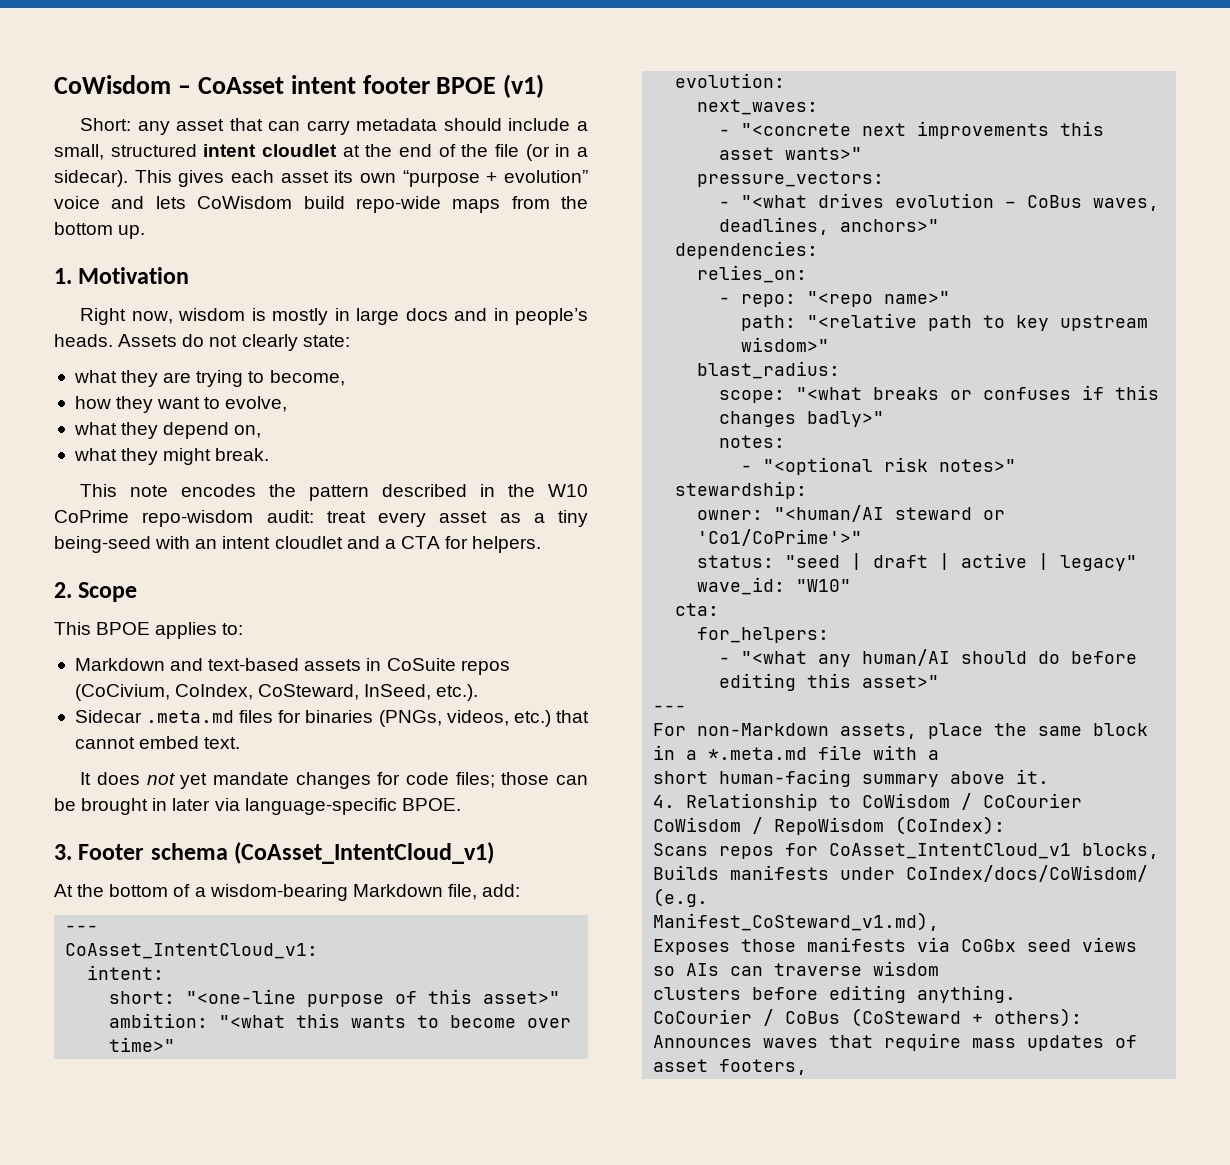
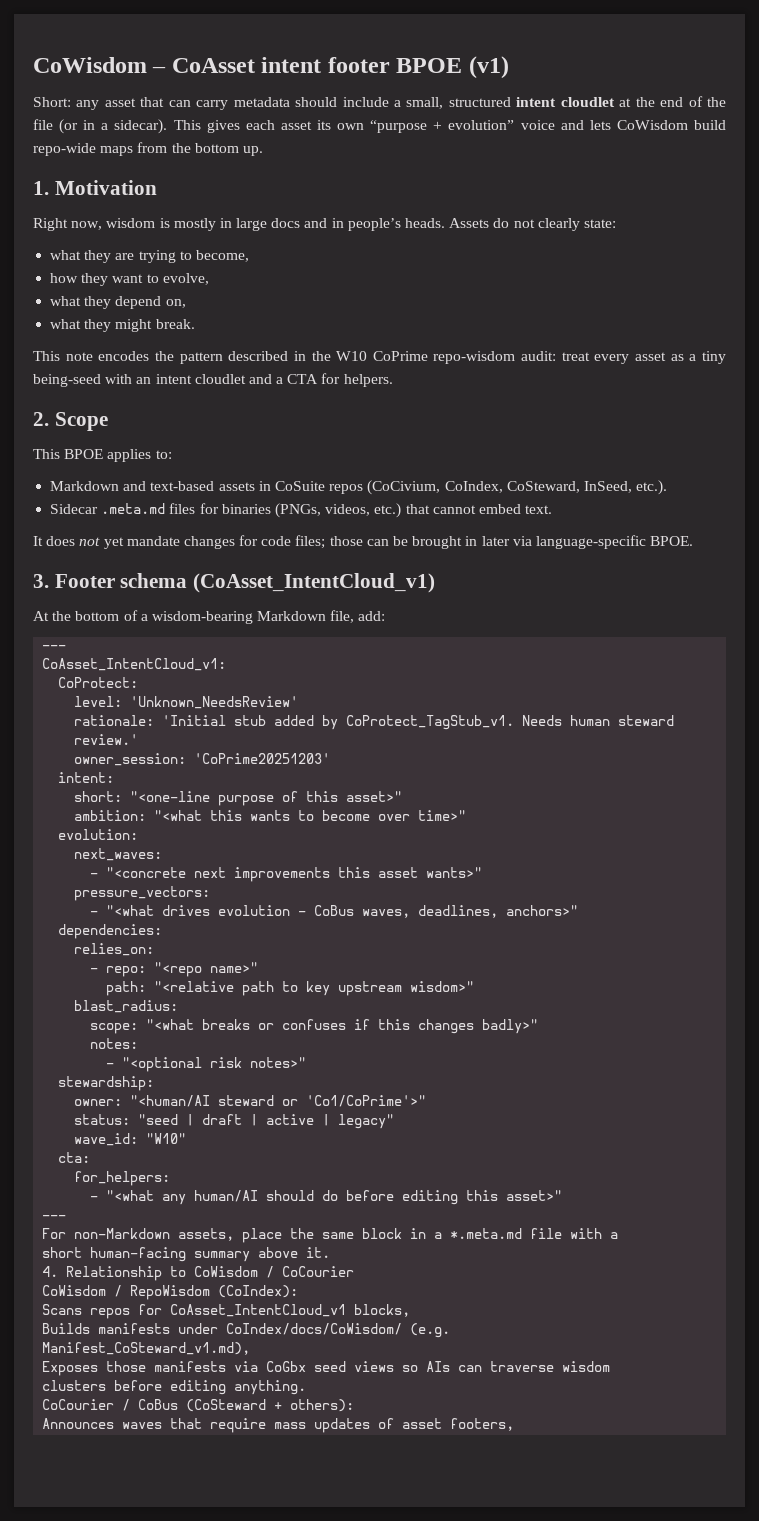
+ CoProtect:
+ level: 'Unknown_NeedsReview'
+ rationale: 'Initial stub added by CoProtect_TagStub_v1. Needs human steward review.'
+ owner_session: 'CoPrime20251203'

